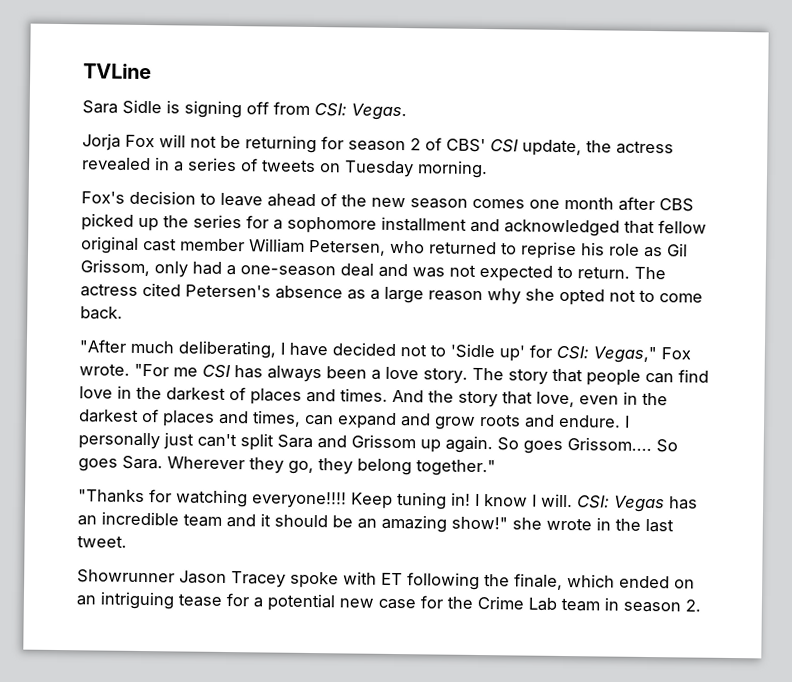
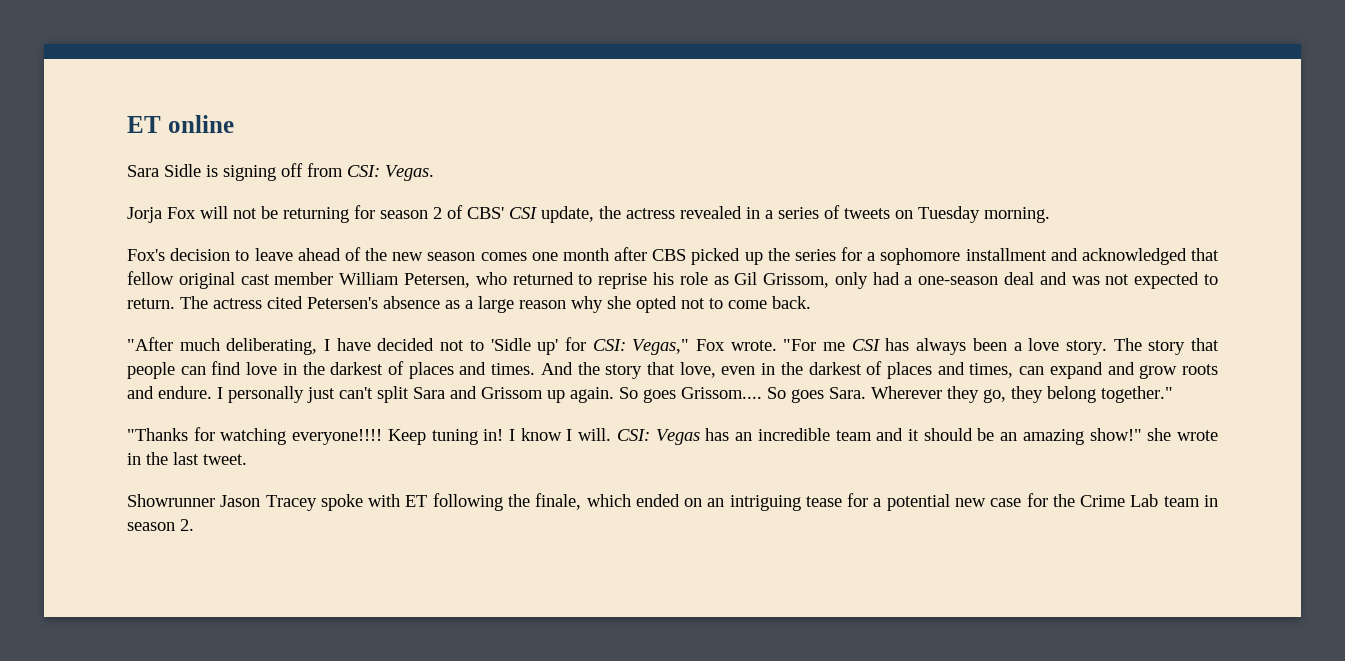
- TVLine
+ ET online

